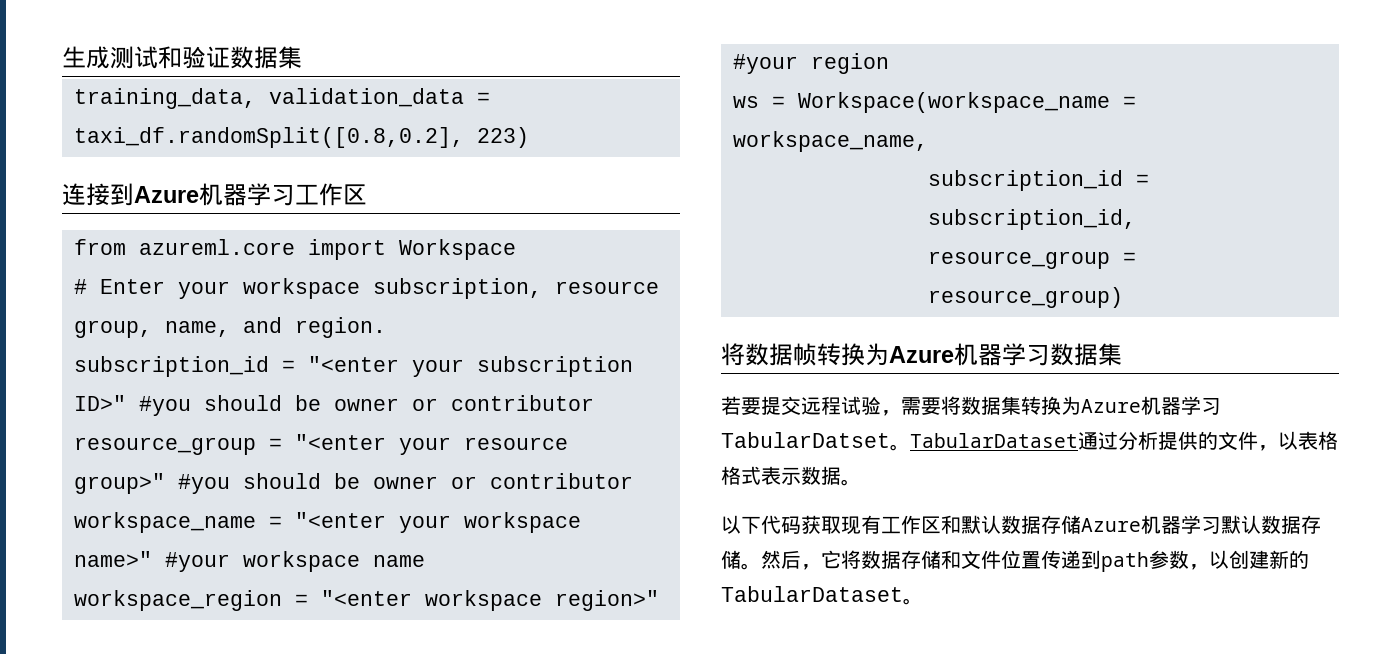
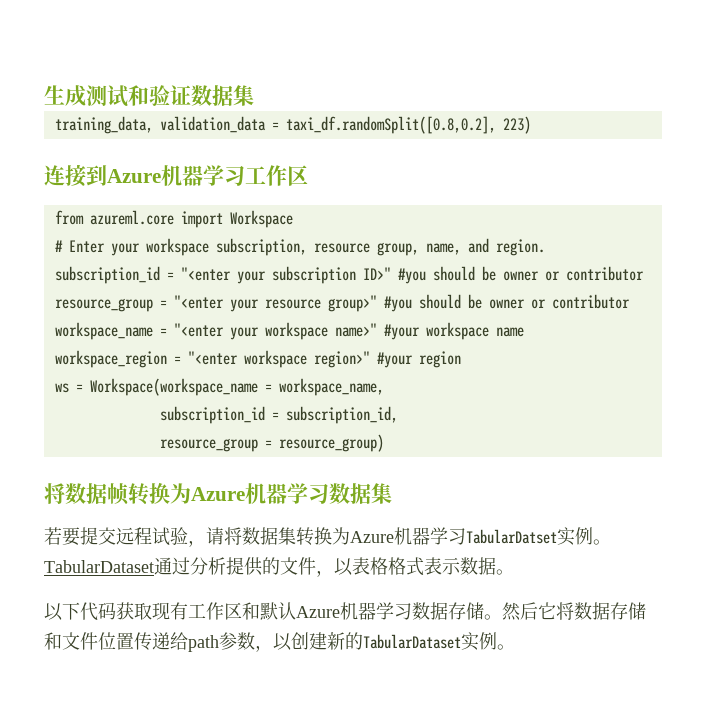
- 若要提交远程试验，需要将数据集转换为Azure机器学习TabularDatset。
+ 若要提交远程试验，请将数据集转换为Azure机器学习TabularDatset实例。
- 以下代码获取现有工作区和默认数据存储Azure机器学习默认数据存储。
+ 以下代码获取现有工作区和默认Azure机器学习数据存储。
- 然后，它将数据存储和文件位置传递到path参数，以创建新的TabularDataset。
+ 然后它将数据存储和文件位置传递给path参数，以创建新的TabularDataset实例。

